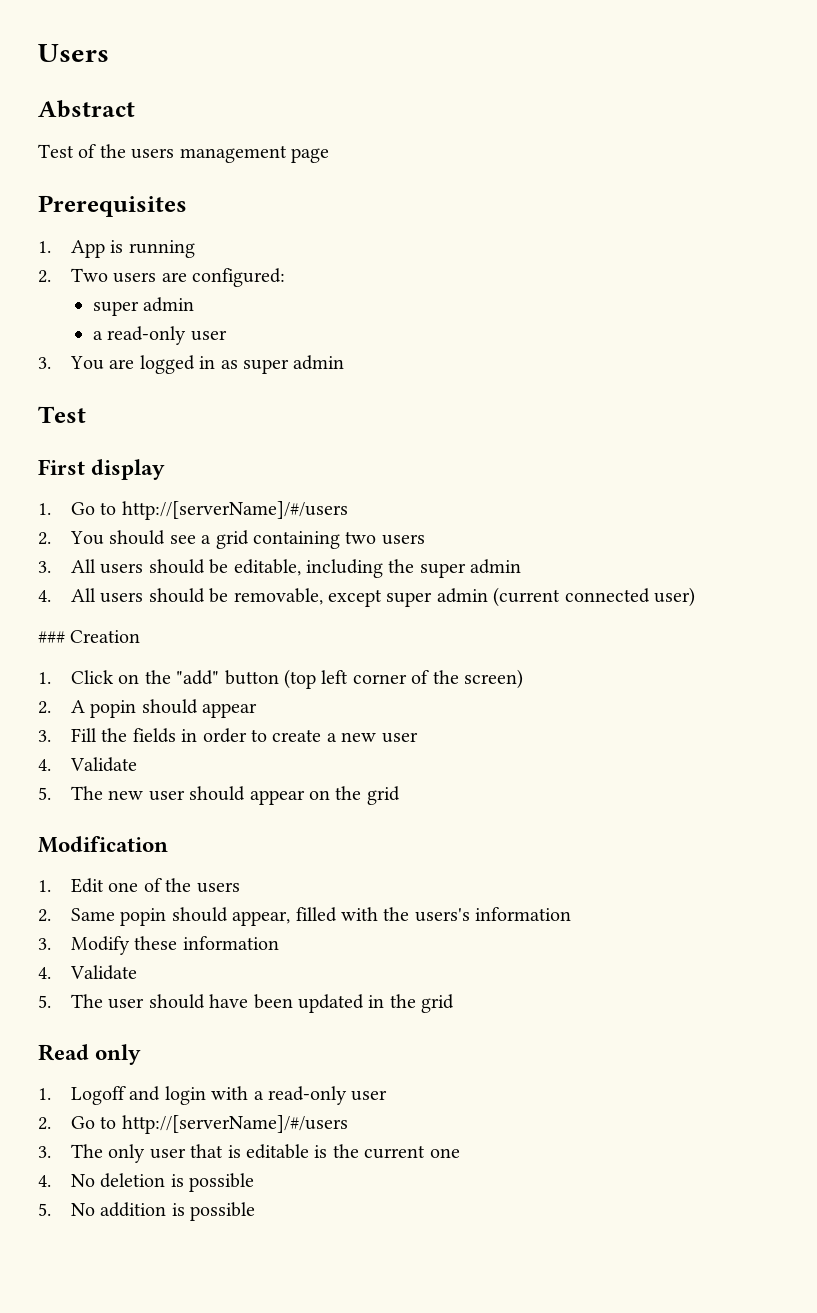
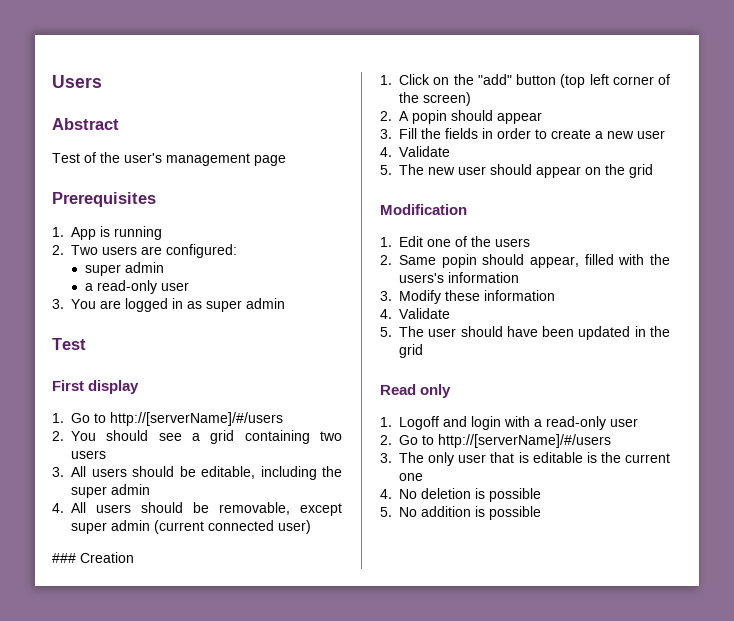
- Test of the users management page
+ Test of the user's management page

